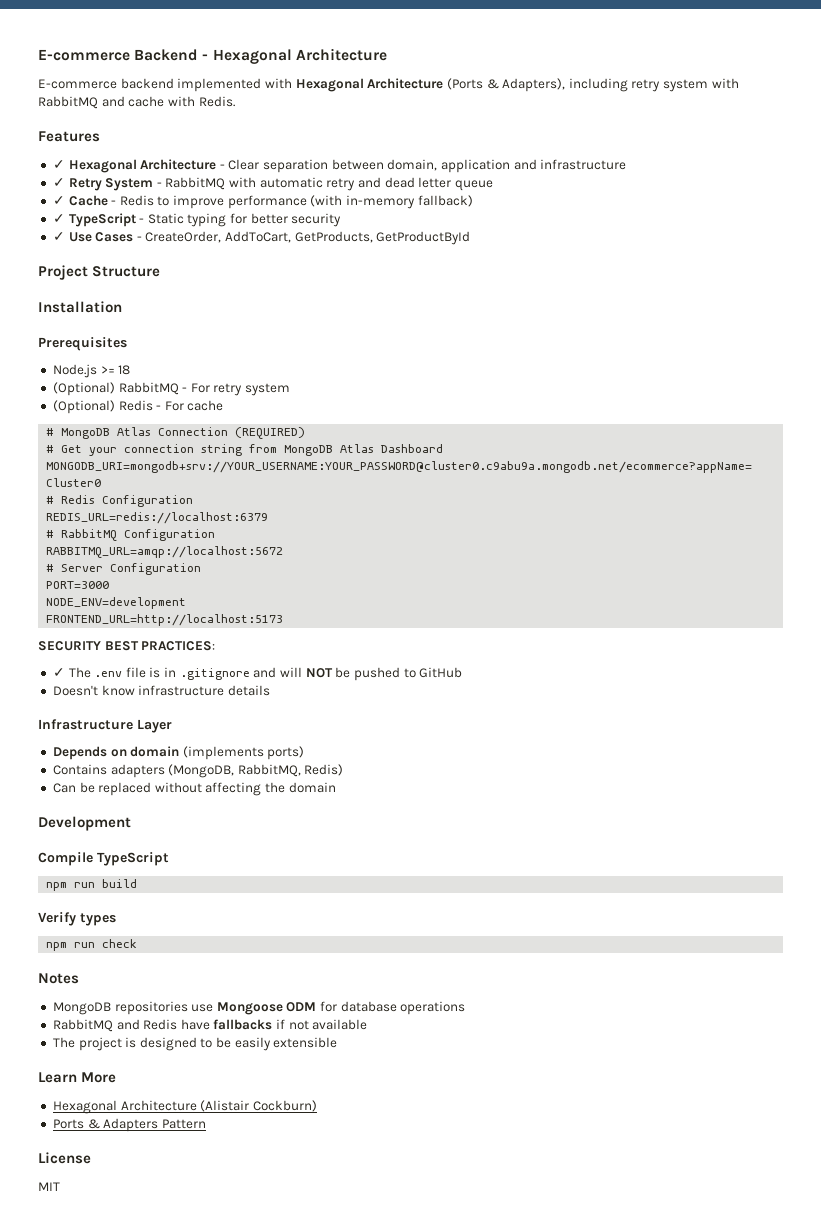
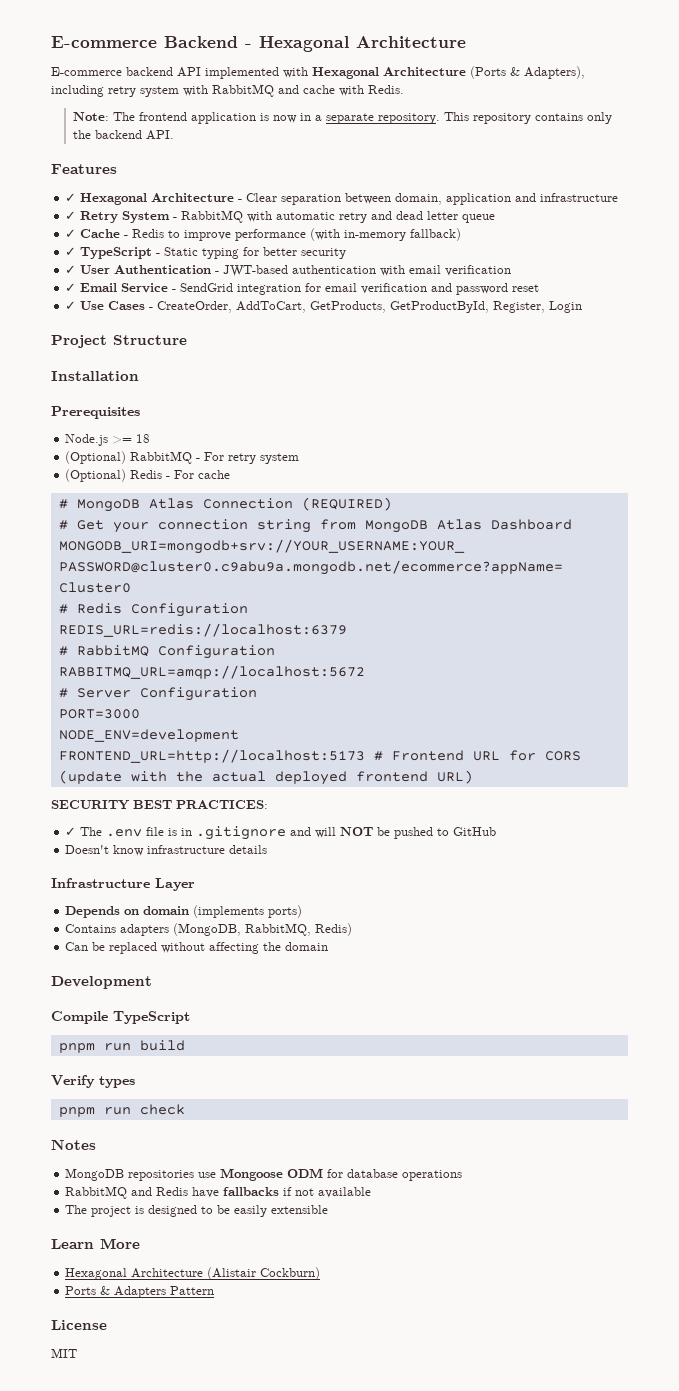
- E-commerce backend implemented with Hexagonal Architecture (Ports & Adapters), including retry system with RabbitMQ and cache with Redis.
+ E-commerce backend API implemented with Hexagonal Architecture (Ports & Adapters), including retry system with RabbitMQ and cache with Redis.
+ Note: The frontend application is now in a separate repository. This repository contains only the backend API.
+ ✓ User Authentication - JWT-based authentication with email verification
+ ✓ Email Service - SendGrid integration for email verification and password reset
- ✓ Use Cases - CreateOrder, AddToCart, GetProducts, GetProductById
+ ✓ Use Cases - CreateOrder, AddToCart, GetProducts, GetProductById, Register, Login
- FRONTEND_URL=http://localhost:5173
+ FRONTEND_URL=http://localhost:5173 # Frontend URL for CORS (update with the actual deployed frontend URL)
- npm run build
+ pnpm run build
- npm run check
+ pnpm run check

